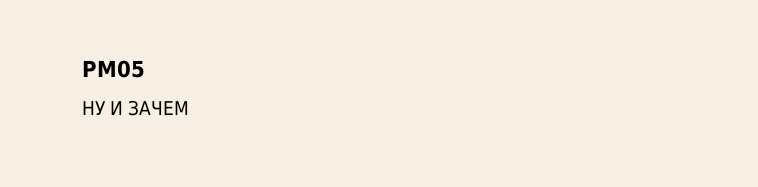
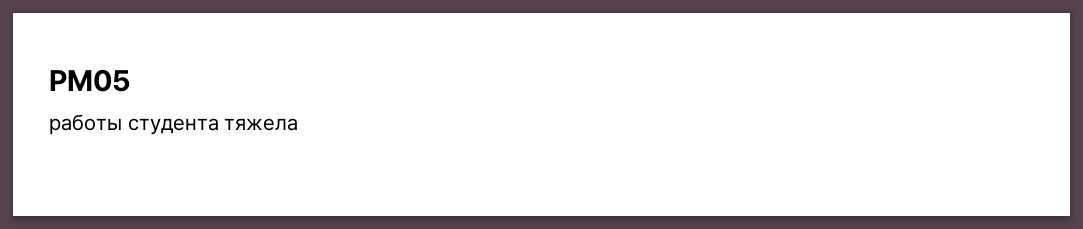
- НУ И ЗАЧЕМ
+ работы студента тяжела

